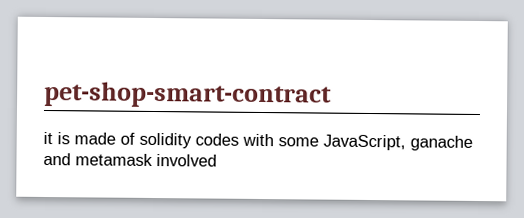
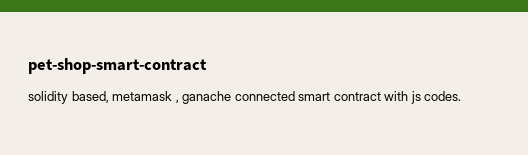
- it is made of solidity codes with some JavaScript, ganache and metamask involved
+ solidity based, metamask , ganache connected smart contract with js codes.

